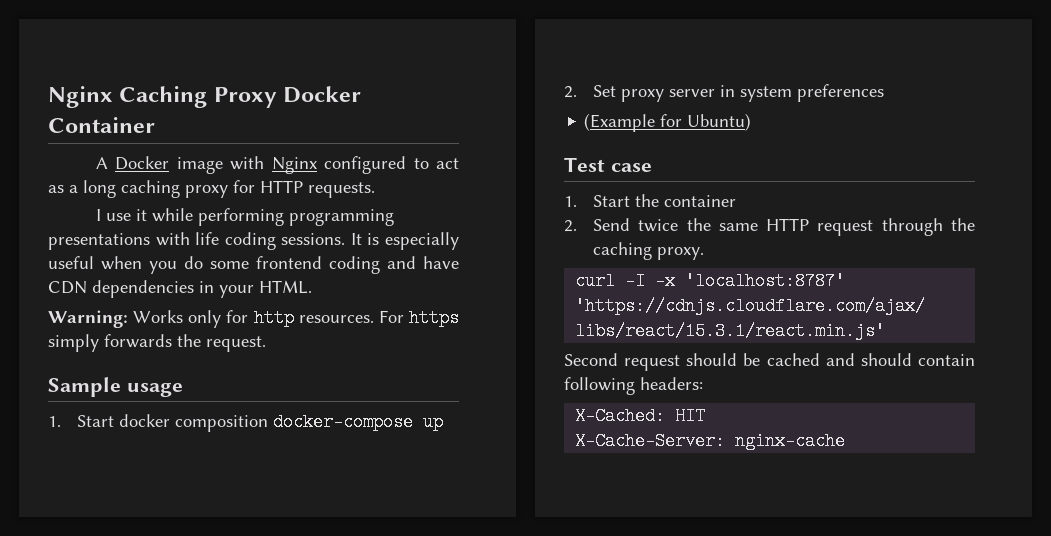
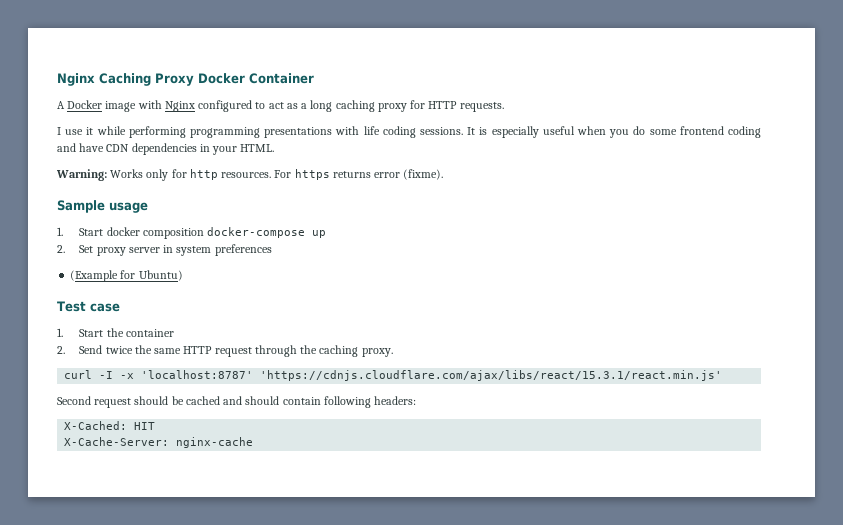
- For https simply forwards the request.
+ For https returns error (fixme).

